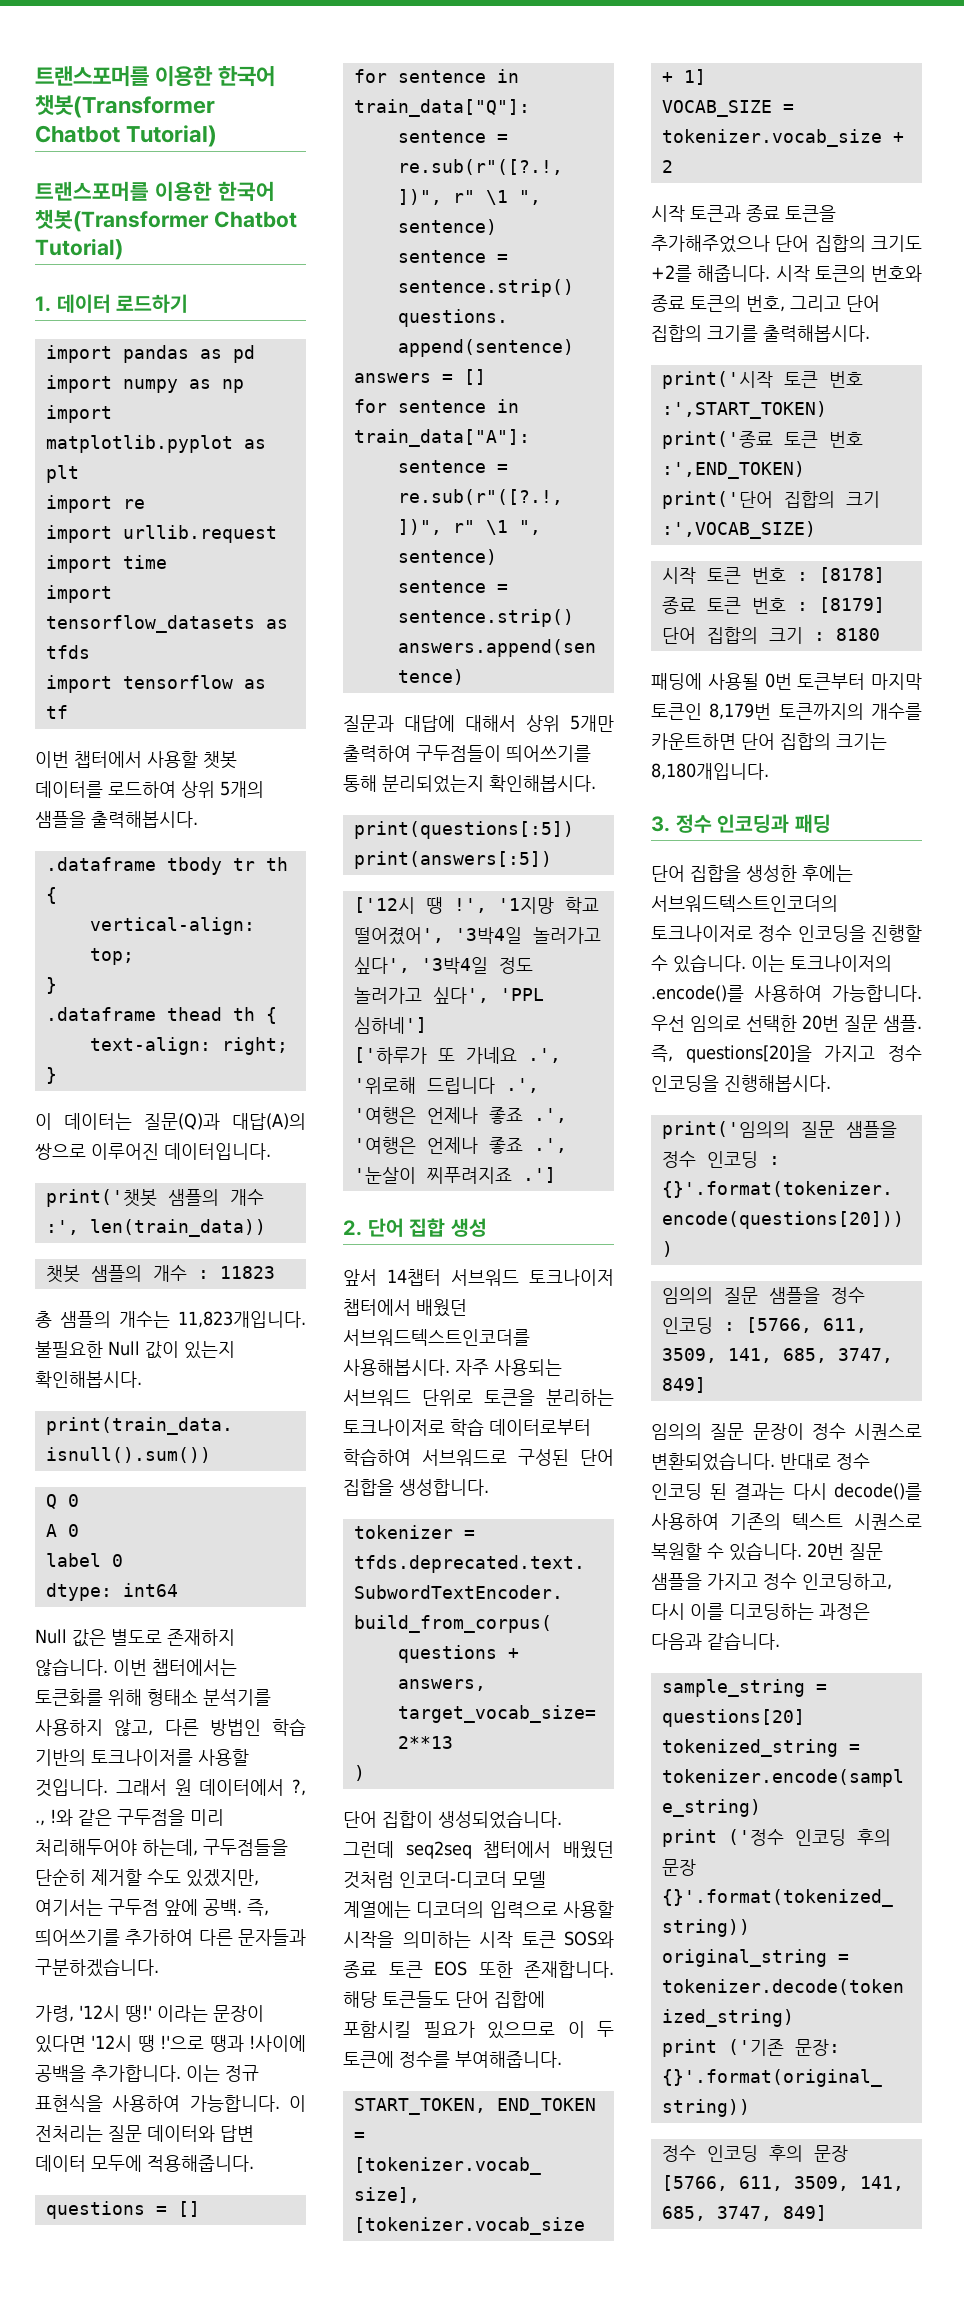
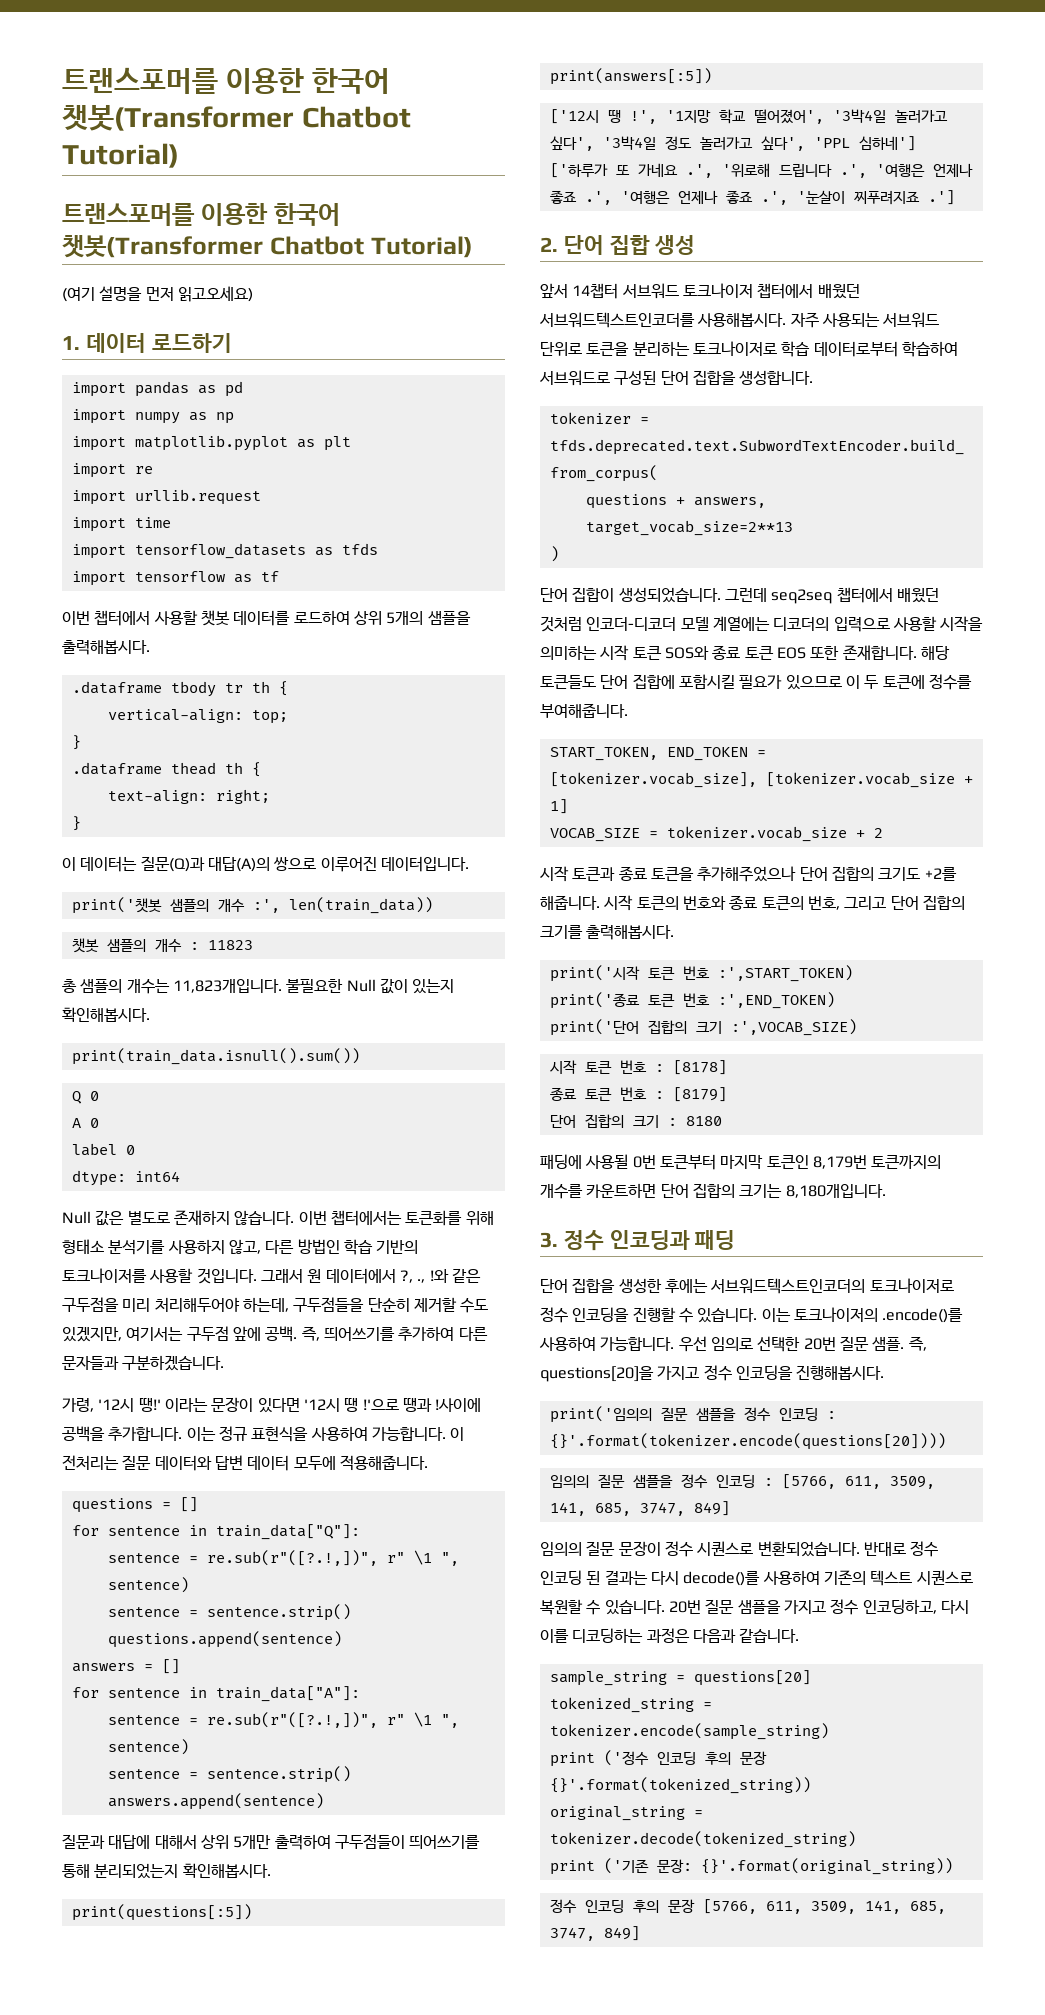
+ (여기 설명을 먼저 읽고오세요)

